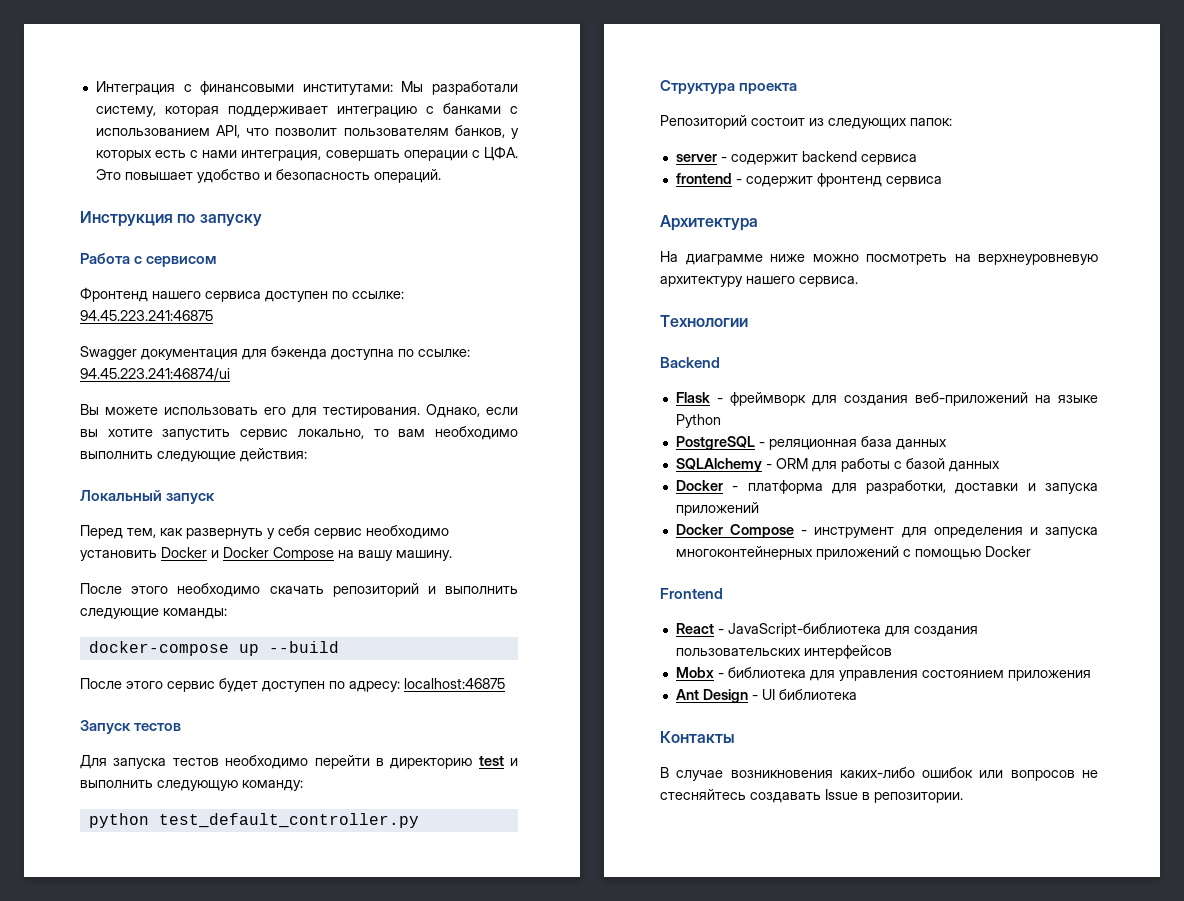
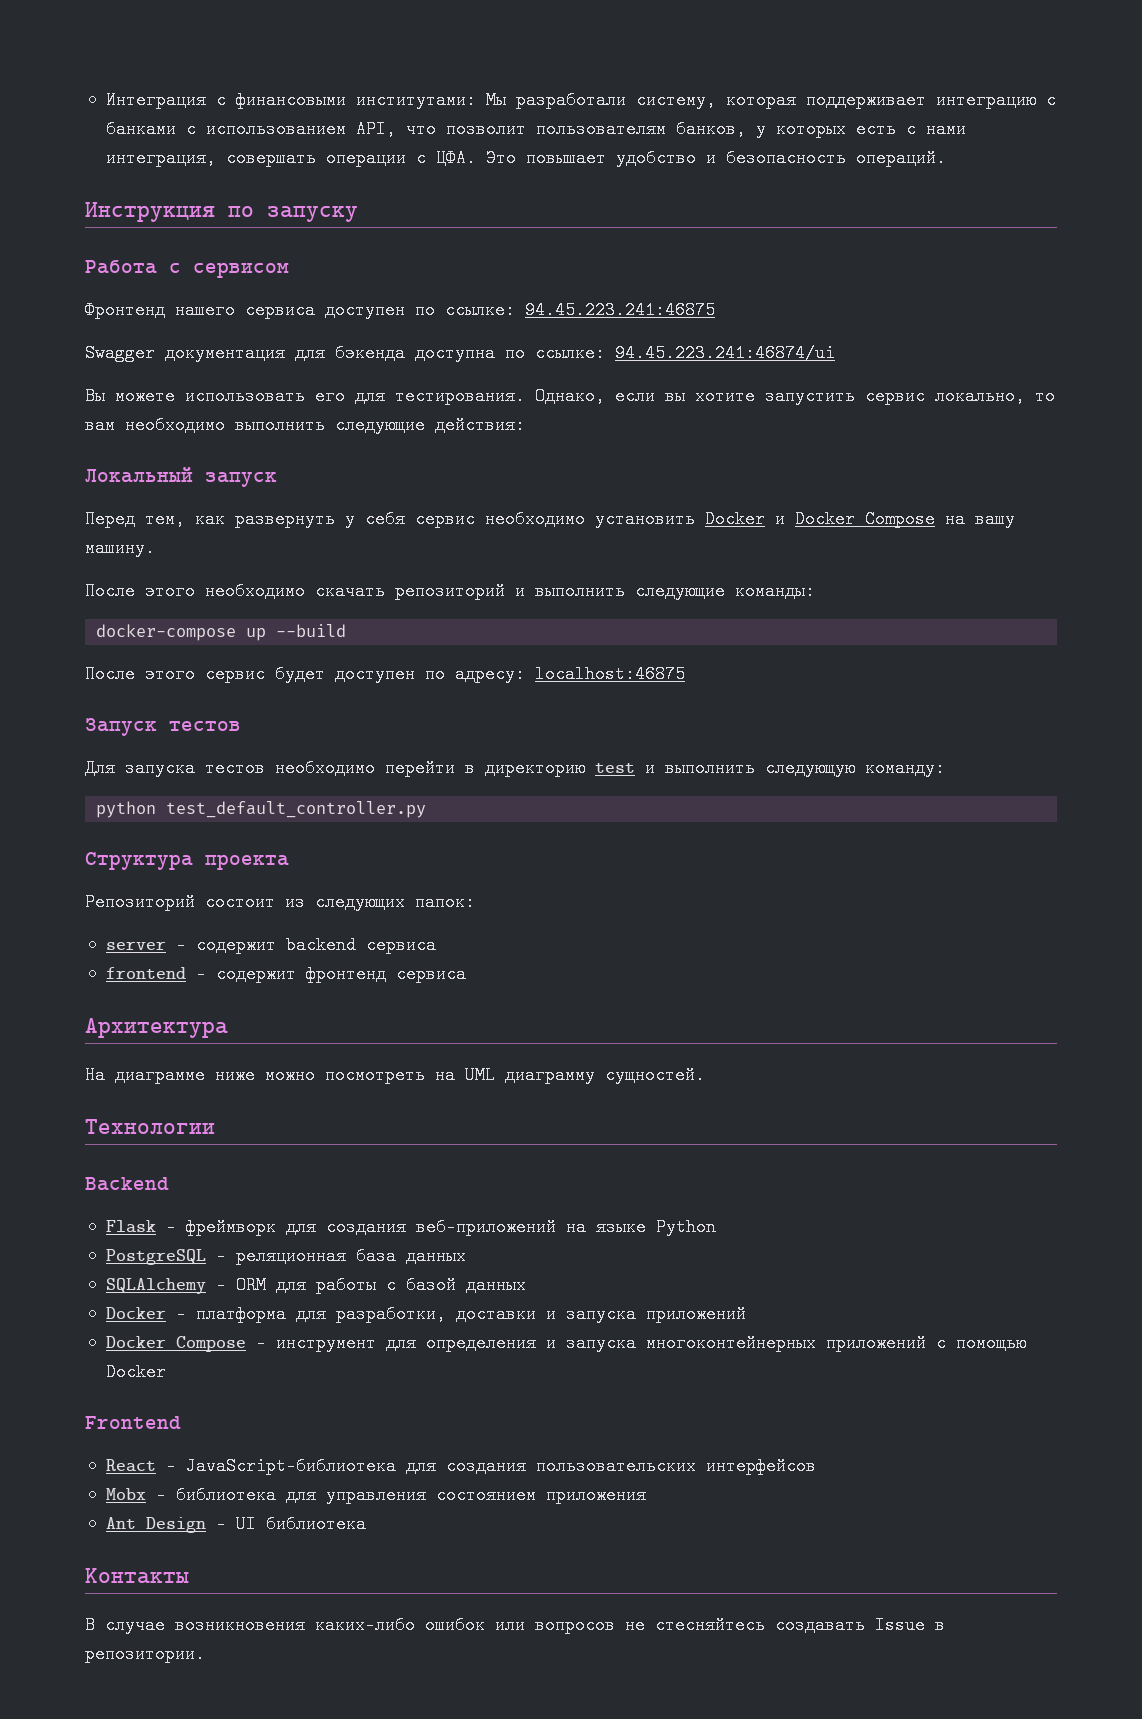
- На диаграмме ниже можно посмотреть на верхнеуровневую архитектуру нашего сервиса.
+ На диаграмме ниже можно посмотреть на UML диаграмму сущностей.

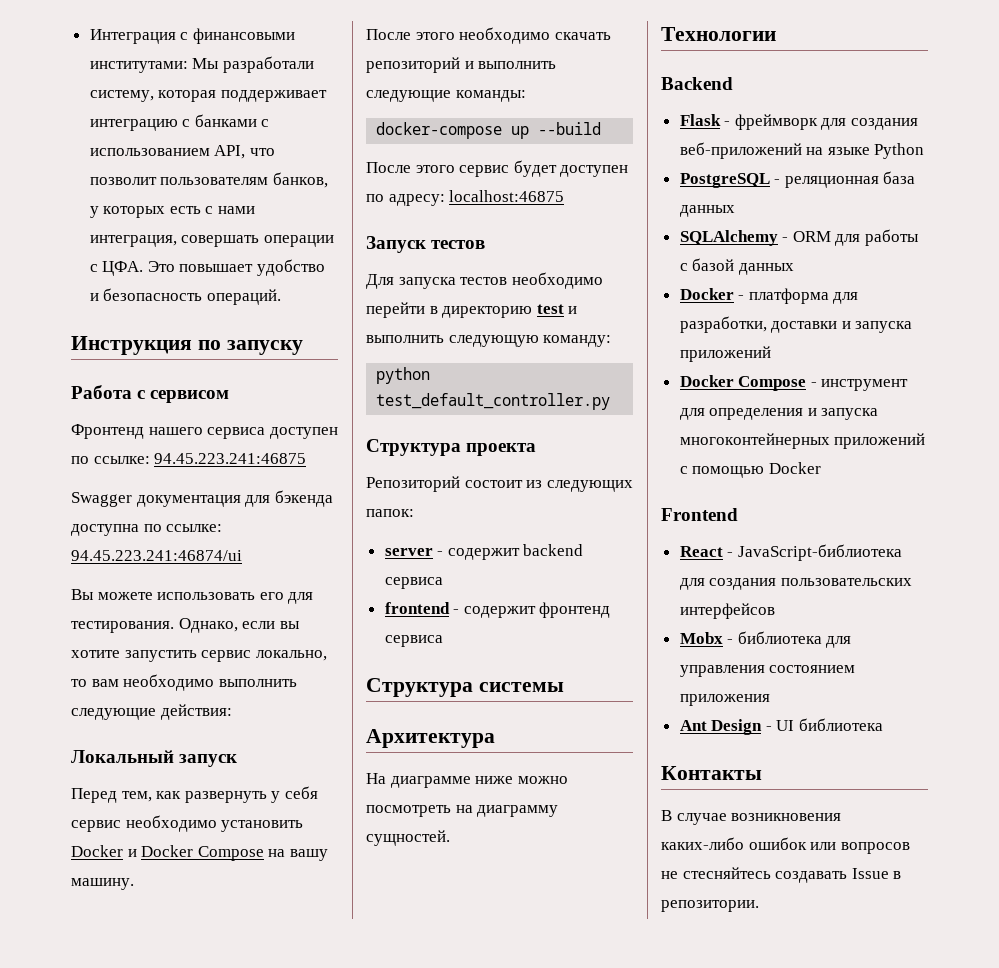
+ Структура системы
- На диаграмме ниже можно посмотреть на UML диаграмму сущностей.
+ На диаграмме ниже можно посмотреть на диаграмму сущностей.

